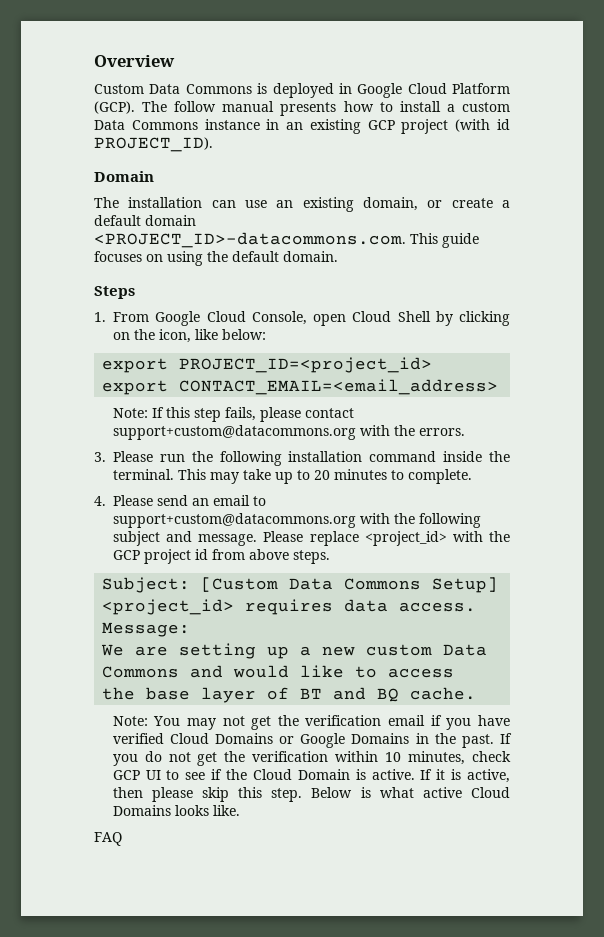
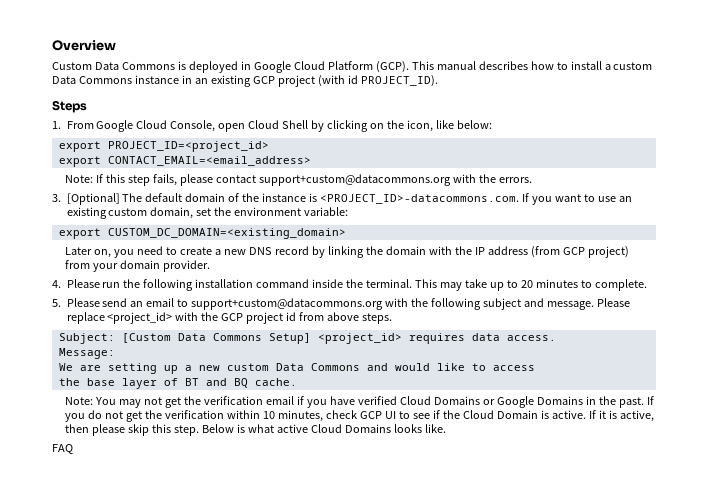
- The follow manual presents how to install a custom Data Commons instance in an existing GCP project (with id PROJECT_ID).
- Domain
- The installation can use an existing domain, or create a default domain <PROJECT_ID>-datacommons.com. This guide focuses on using the default domain.
+ This manual describes how to install a custom Data Commons instance in an existing GCP project (with id PROJECT_ID).
- 3. Please run the following installation command inside the terminal.
+ 3. [Optional] The default domain of the instance is <PROJECT_ID>-datacommons.com. If you want to use an existing custom domain, set the environment variable:
+ export CUSTOM_DC_DOMAIN=<existing_domain>
+ Later on, you need to create a new DNS record by linking the domain with the IP address (from GCP project) from your domain provider.
+ 4. Please run the following installation command inside the terminal.
- 4. Please send an email to support+custom@datacommons.org with the following subject and message.
+ 5. Please send an email to support+custom@datacommons.org with the following subject and message.

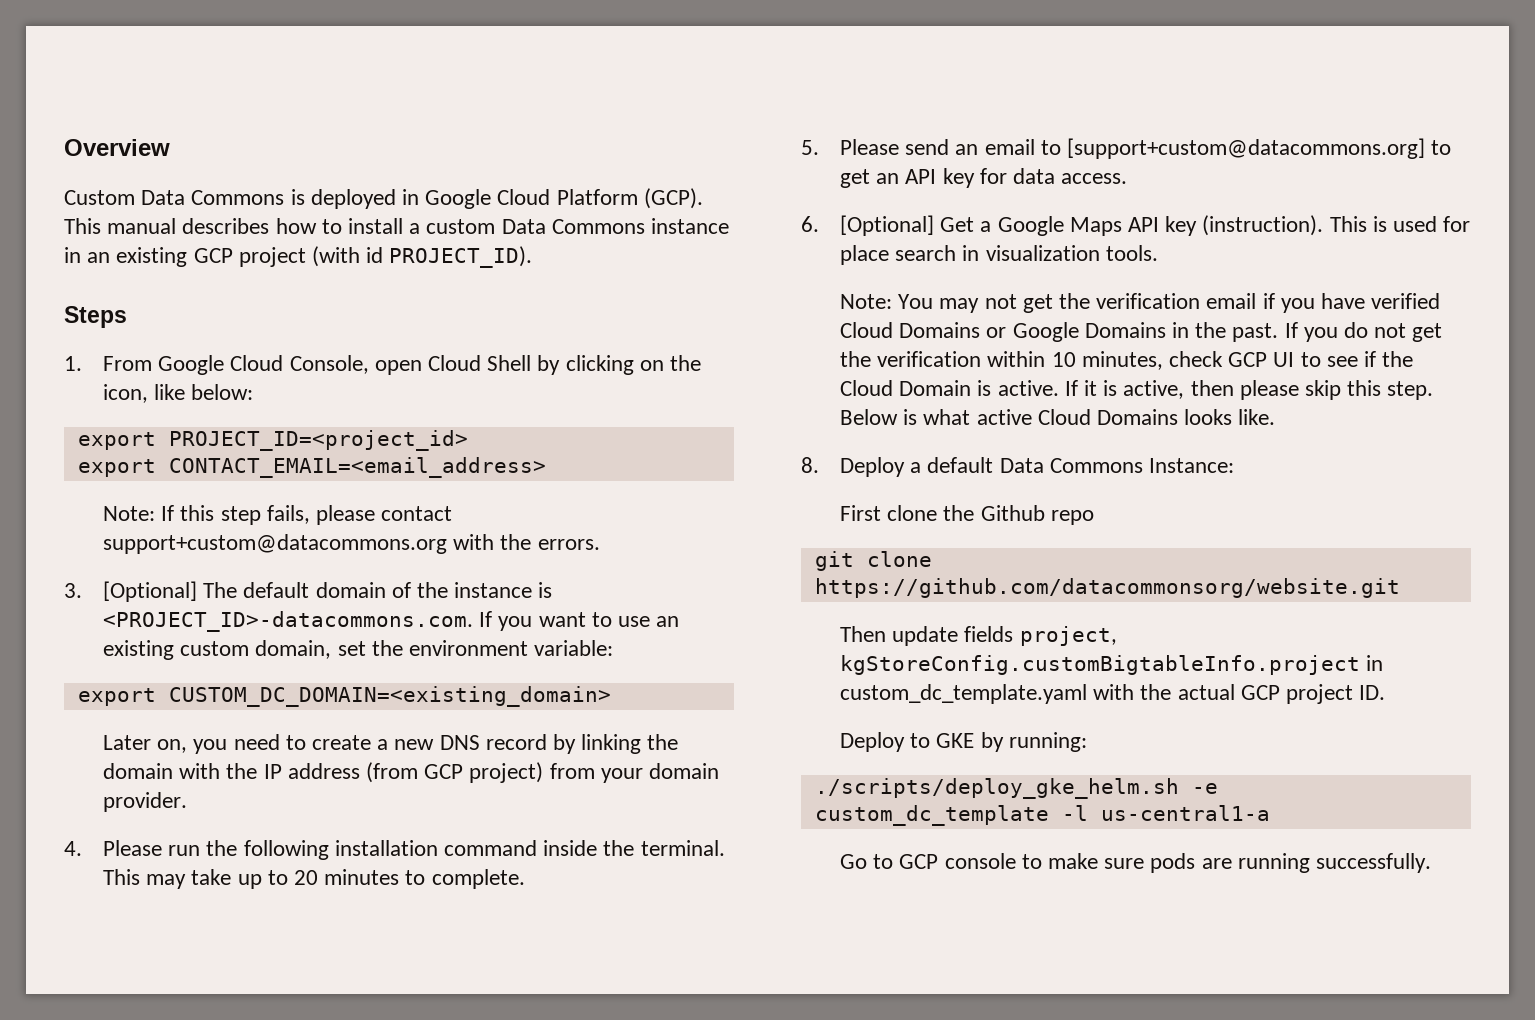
- 5. Please send an email to support+custom@datacommons.org with the following subject and message. Please replace <project_id> with the GCP project id from above steps.
- Subject: [Custom Data Commons Setup] <project_id> requires data access.
- Message:
- We are setting up a new custom Data Commons and would like to access
- the base layer of BT and BQ cache.
+ 5. Please send an email to [support+custom@datacommons.org] to get an API key for data access.
+ 6. [Optional] Get a Google Maps API key (instruction). This is used for place search in visualization tools.
- FAQ
+ 8. Deploy a default Data Commons Instance:
+ First clone the Github repo
+ git clone https://github.com/datacommonsorg/website.git
+ Then update fields project, kgStoreConfig.customBigtableInfo.project in custom_dc_template.yaml with the actual GCP project ID.
+ Deploy to GKE by running:
+ ./scripts/deploy_gke_helm.sh -e custom_dc_template -l us-central1-a
+ Go to GCP console to make sure pods are running successfully.

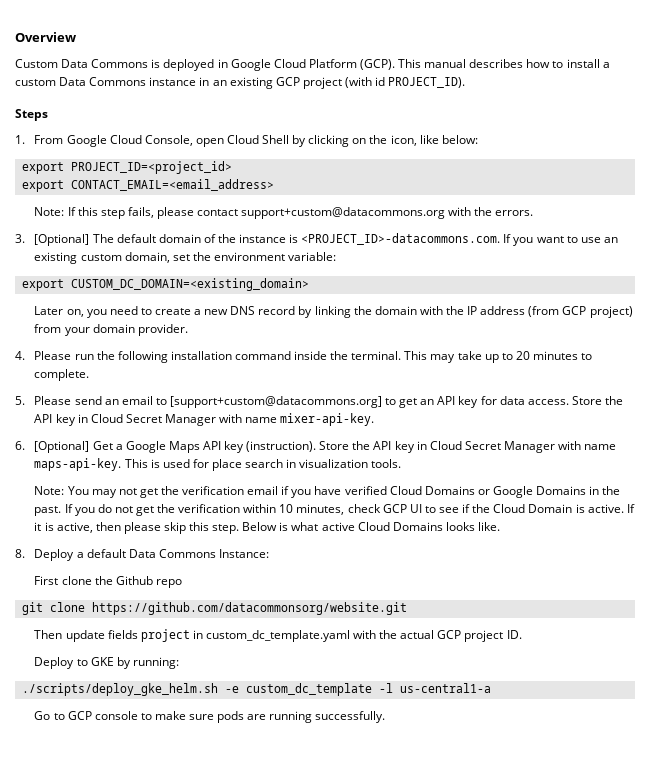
+ Store the API key in Cloud Secret Manager with name mixer-api-key.
+ Store the API key in Cloud Secret Manager with name maps-api-key.
- Then update fields project, kgStoreConfig.customBigtableInfo.project in custom_dc_template.yaml with the actual GCP project ID.
+ Then update fields project in custom_dc_template.yaml with the actual GCP project ID.

